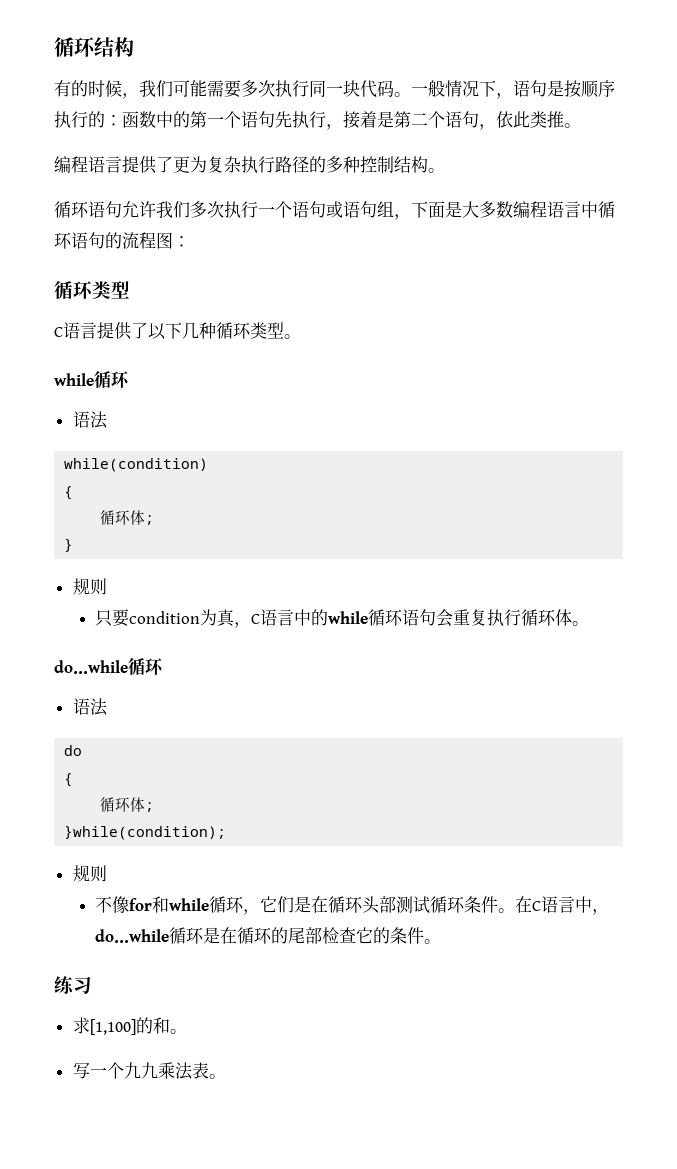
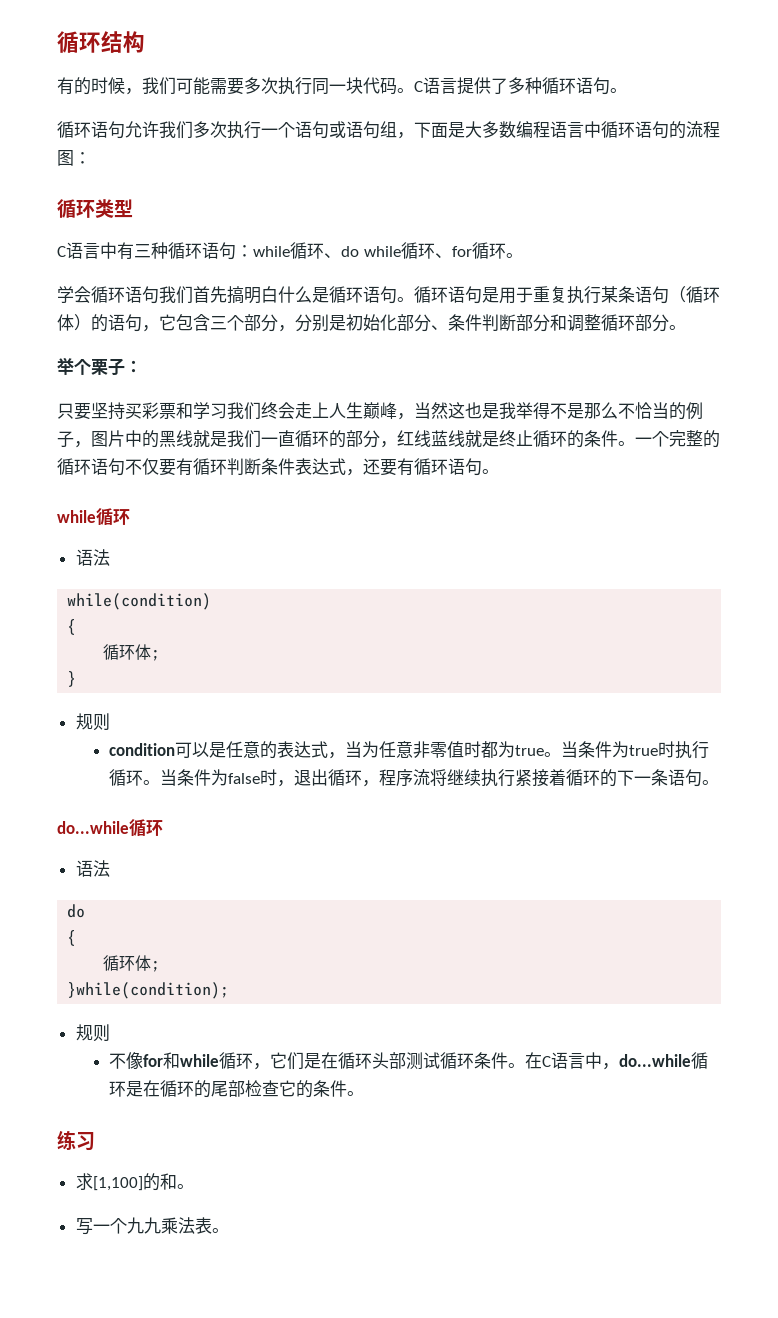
- 一般情况下，语句是按顺序执行的：函数中的第一个语句先执行，接着是第二个语句，依此类推。
- 编程语言提供了更为复杂执行路径的多种控制结构。
+ C语言提供了多种循环语句。
- C语言提供了以下几种循环类型。
+ C语言中有三种循环语句：while循环、do while循环、for循环。
+ 学会循环语句我们首先搞明白什么是循环语句。循环语句是用于重复执行某条语句（循环体）的语句，它包含三个部分，分别是初始化部分、条件判断部分和调整循环部分。
+ 举个栗子：
+ 只要坚持买彩票和学习我们终会走上人生巅峰，当然这也是我举得不是那么不恰当的例子，图片中的黑线就是我们一直循环的部分，红线蓝线就是终止循环的条件。一个完整的循环语句不仅要有循环判断条件表达式，还要有循环语句。
- 只要condition为真，C语言中的while循环语句会重复执行循环体。
+ condition可以是任意的表达式，当为任意非零值时都为true。当条件为true时执行循环。当条件为false时，退出循环，程序流将继续执行紧接着循环的下一条语句。

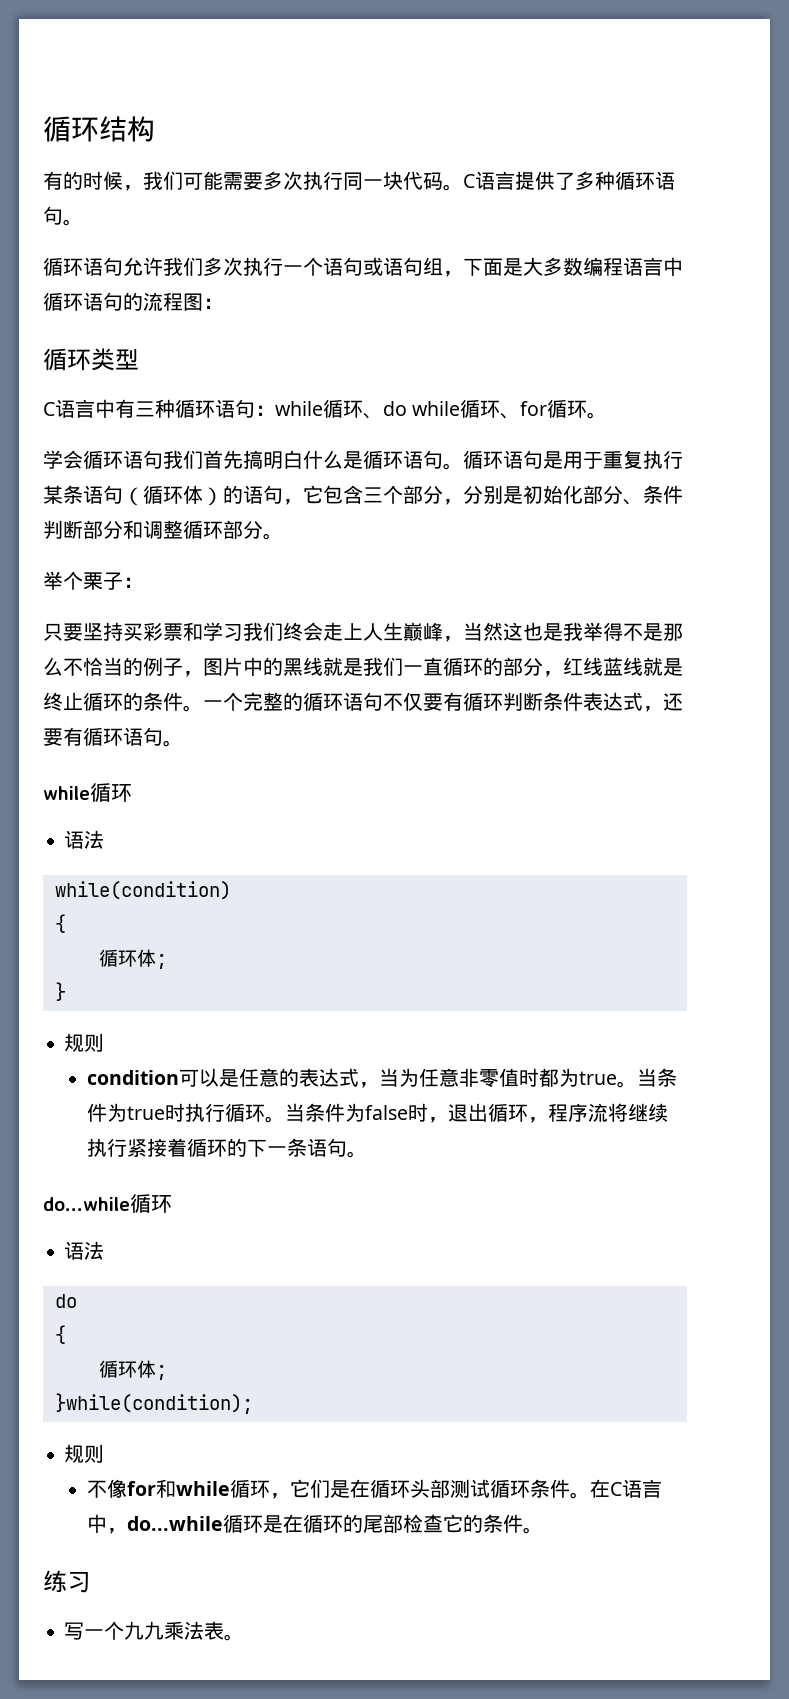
- 求[1,100]的和。

